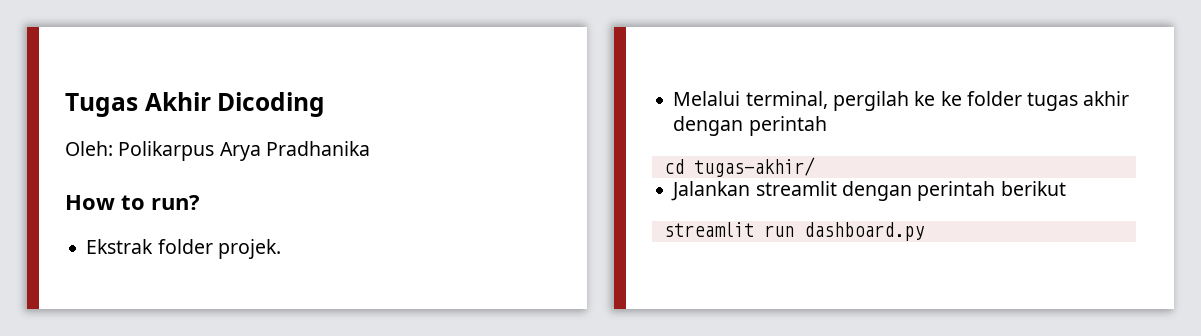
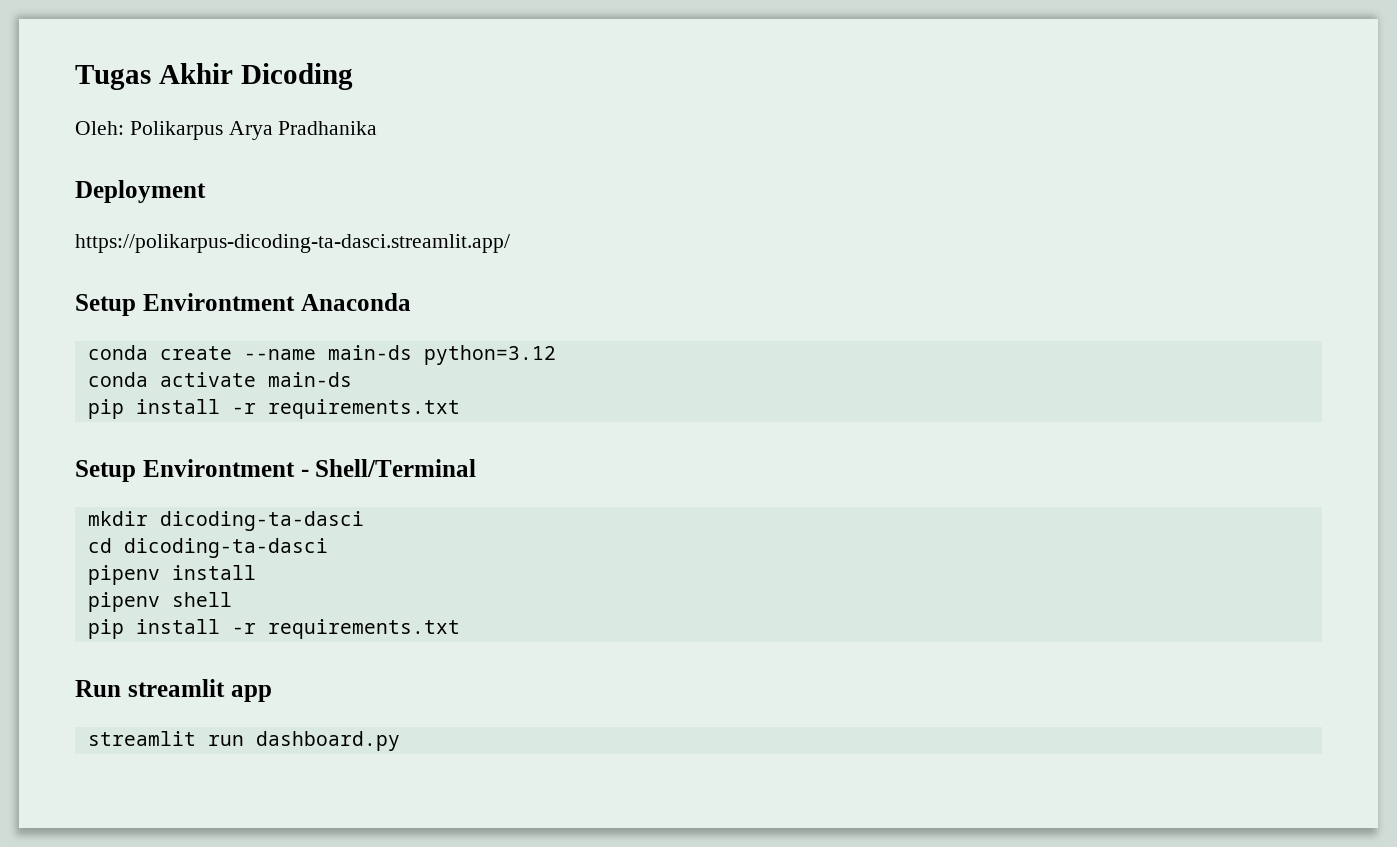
- How to run?
- Ekstrak folder projek.
- Melalui terminal, pergilah ke ke folder tugas akhir dengan perintah
- cd tugas-akhir/
- Jalankan streamlit dengan perintah berikut
+ Deployment
+ https://polikarpus-dicoding-ta-dasci.streamlit.app/
+ Setup Environtment Anaconda
+ conda create --name main-ds python=3.12
+ conda activate main-ds
+ pip install -r requirements.txt
+ Setup Environtment - Shell/Terminal
+ mkdir dicoding-ta-dasci
+ cd dicoding-ta-dasci
+ pipenv install
+ pipenv shell
+ pip install -r requirements.txt
+ Run streamlit app

